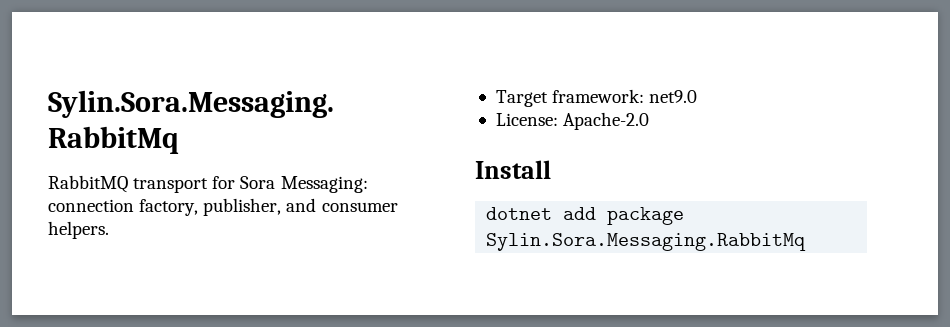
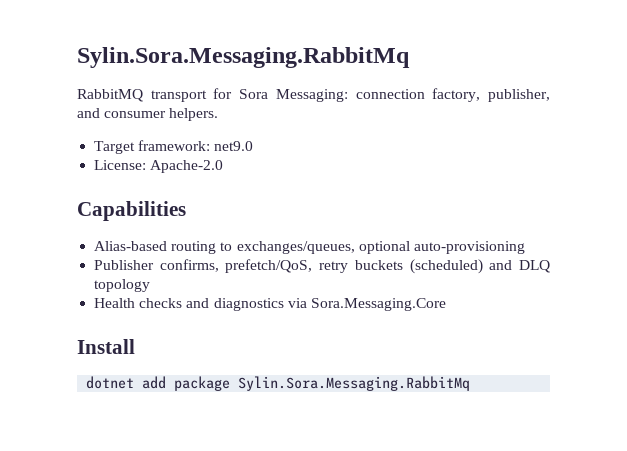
+ Capabilities
+ Alias-based routing to exchanges/queues, optional auto-provisioning
+ Publisher confirms, prefetch/QoS, retry buckets (scheduled) and DLQ topology
+ Health checks and diagnostics via Sora.Messaging.Core

